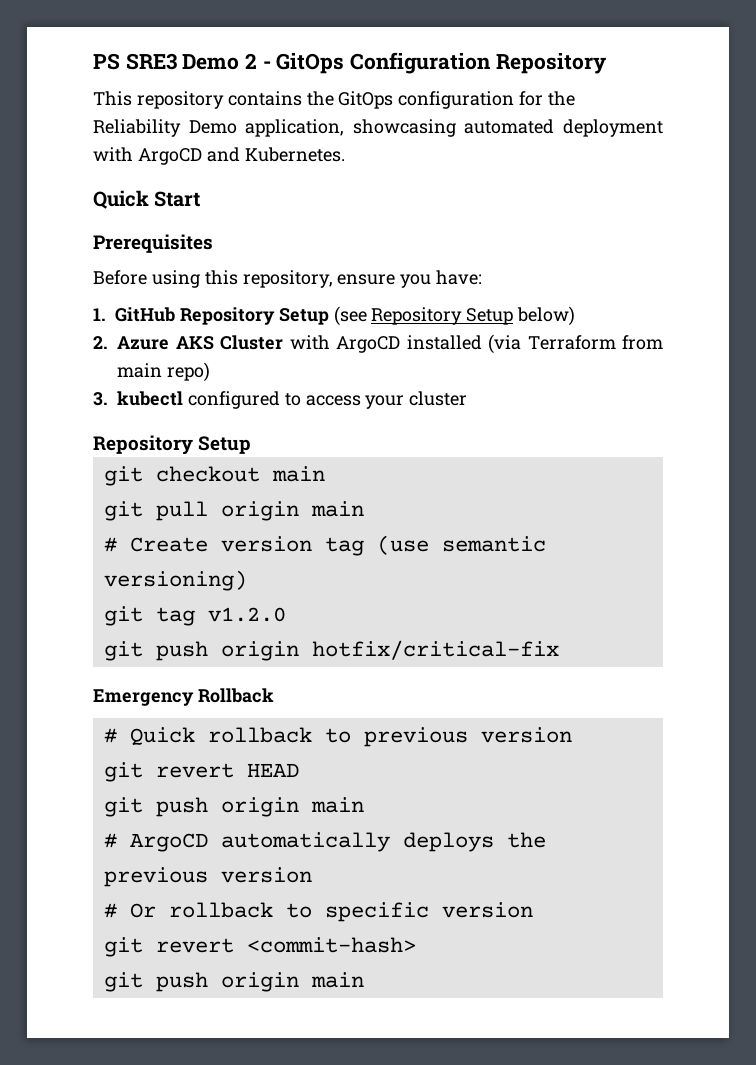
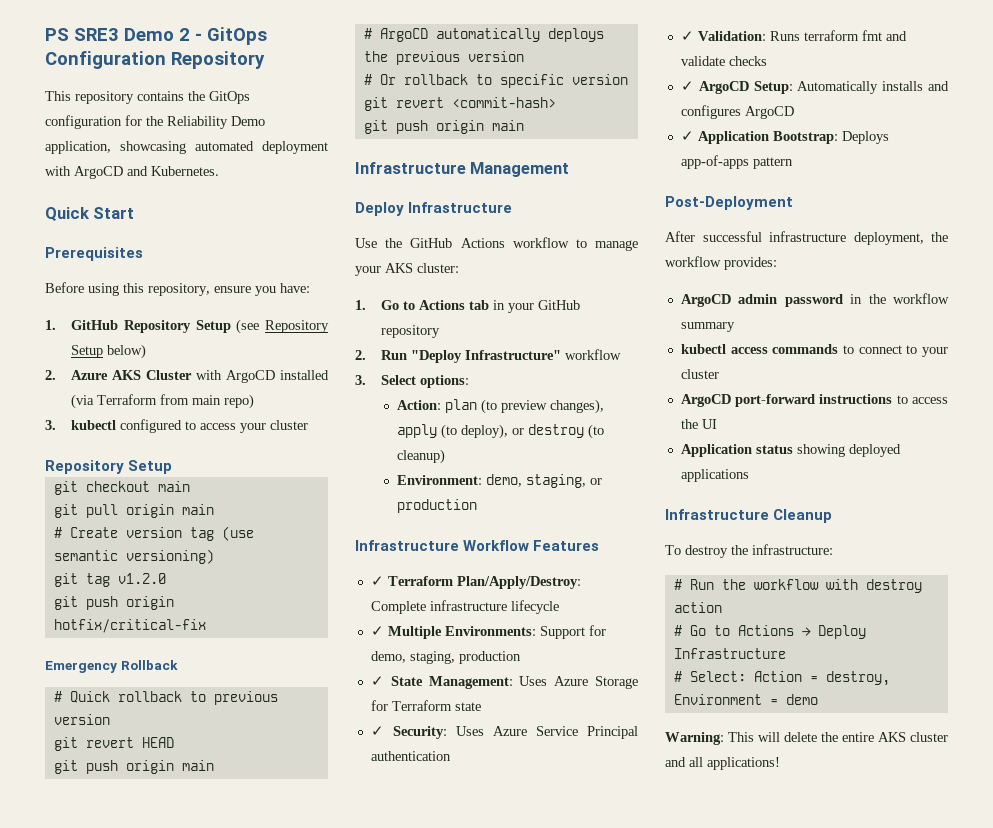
+ Infrastructure Management
+ Deploy Infrastructure
+ Use the GitHub Actions workflow to manage your AKS cluster:
+ 1. Go to Actions tab in your GitHub repository
+ 2. Run "Deploy Infrastructure" workflow
+ 3. Select options:
+ Action: plan (to preview changes), apply (to deploy), or destroy (to cleanup)
+ Environment: demo, staging, or production
+ Infrastructure Workflow Features
+ ✓ Terraform Plan/Apply/Destroy: Complete infrastructure lifecycle
+ ✓ Multiple Environments: Support for demo, staging, production
+ ✓ State Management: Uses Azure Storage for Terraform state
+ ✓ Security: Uses Azure Service Principal authentication
+ ✓ Validation: Runs terraform fmt and validate checks
+ ✓ ArgoCD Setup: Automatically installs and configures ArgoCD
+ ✓ Application Bootstrap: Deploys app-of-apps pattern
+ Post-Deployment
+ After successful infrastructure deployment, the workflow provides:
+ ArgoCD admin password in the workflow summary
+ kubectl access commands to connect to your cluster
+ ArgoCD port-forward instructions to access the UI
+ Application status showing deployed applications
+ Infrastructure Cleanup
+ To destroy the infrastructure:
+ # Run the workflow with destroy action
+ # Go to Actions → Deploy Infrastructure
+ # Select: Action = destroy, Environment = demo
+ Warning: This will delete the entire AKS cluster and all applications!

